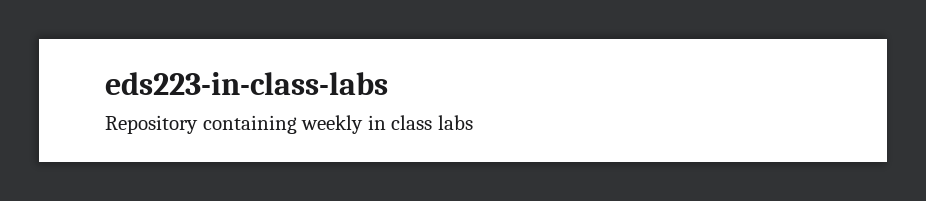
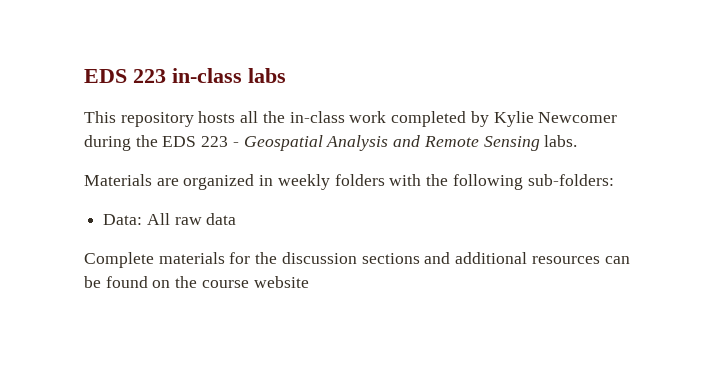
- eds223-in-class-labs
- Repository containing weekly in class labs
+ EDS 223 in-class labs
+ This repository hosts all the in-class work completed by Kylie Newcomer during the EDS 223 - Geospatial Analysis and Remote Sensing labs.
+ Materials are organized in weekly folders with the following sub-folders:
+ Data: All raw data
+ Complete materials for the discussion sections and additional resources can be found on the course website

